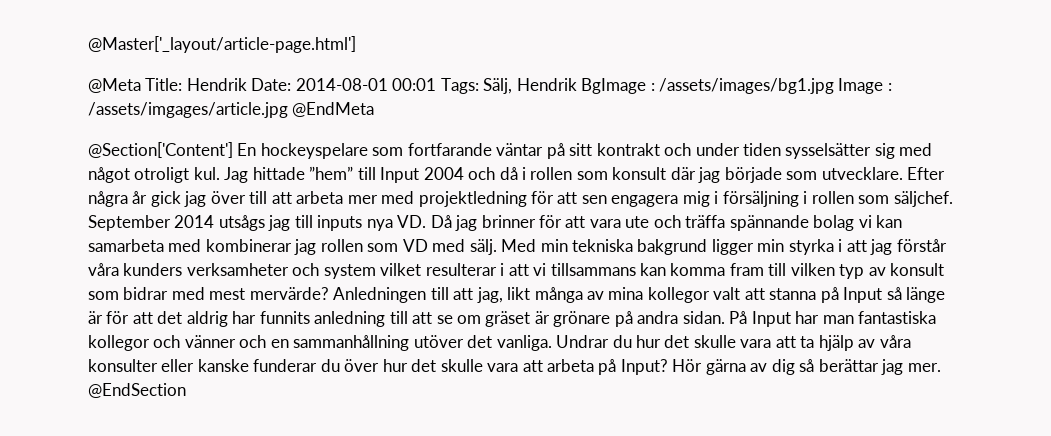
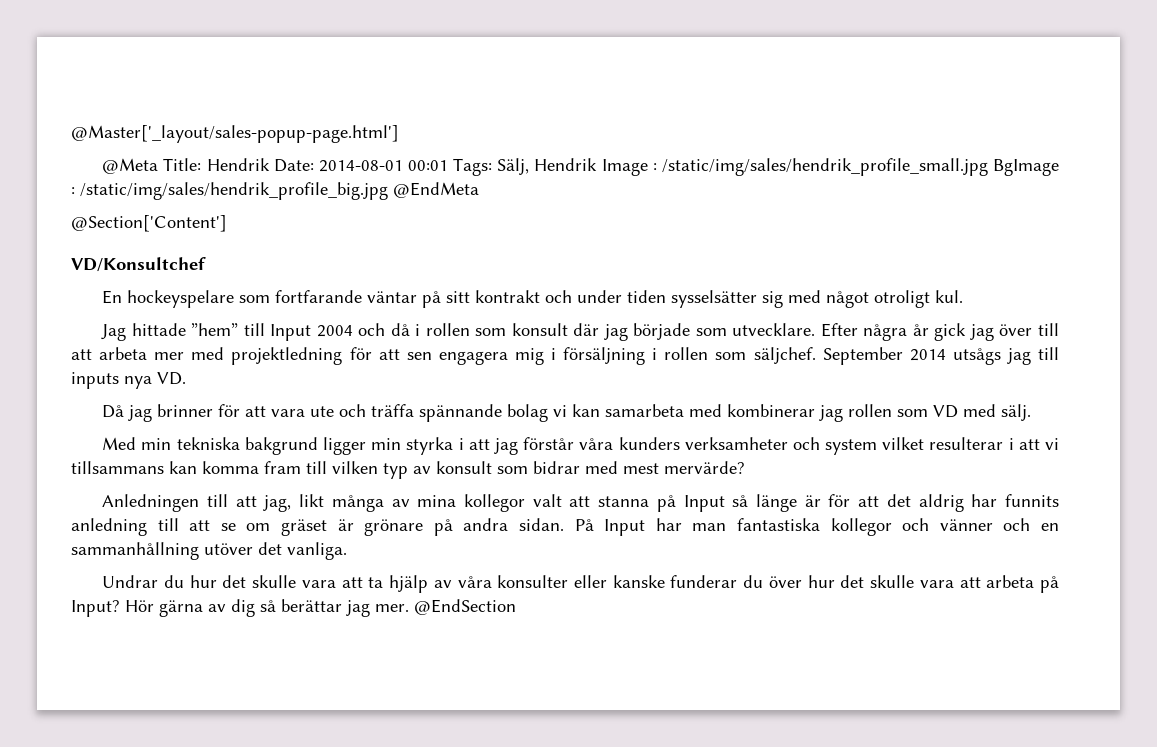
- @Master['_layout/article-page.html']
+ @Master['_layout/sales-popup-page.html']
- @Meta Title: Hendrik Date: 2014-08-01 00:01 Tags: Sälj, Hendrik BgImage : /assets/images/bg1.jpg Image : /assets/imgages/article.jpg @EndMeta
+ @Meta Title: Hendrik Date: 2014-08-01 00:01 Tags: Sälj, Hendrik Image : /static/img/sales/hendrik_profile_small.jpg BgImage : /static/img/sales/hendrik_profile_big.jpg @EndMeta
- @Section['Content'] En hockeyspelare som fortfarande väntar på sitt kontrakt och under tiden sysselsätter sig med något otroligt kul. Jag hittade ”hem” till Input 2004 och då i rollen som konsult där jag började som utvecklare.
+ @Section['Content']
+ VD/Konsultchef
+ En hockeyspelare som fortfarande väntar på sitt kontrakt och under tiden sysselsätter sig med något otroligt kul.
+ Jag hittade ”hem” till Input 2004 och då i rollen som konsult där jag började som utvecklare.
- September 2014 utsågs jag till inputs nya VD. Då jag brinner för att vara ute och träffa spännande bolag vi kan samarbeta med kombinerar jag rollen som VD med sälj. Med min tekniska bakgrund ligger min styrka i att jag förstår våra kunders verksamheter och system vilket resulterar i att vi tillsammans kan komma fram till vilken typ av konsult som bidrar med mest mervärde? Anledningen till att jag, likt många av mina kollegor valt att stanna på Input så länge är för att det aldrig har funnits anledning till att se om gräset är grönare på andra sidan.
+ September 2014 utsågs jag till inputs nya VD.
+ Då jag brinner för att vara ute och träffa spännande bolag vi kan samarbeta med kombinerar jag rollen som VD med sälj.
+ Med min tekniska bakgrund ligger min styrka i att jag förstår våra kunders verksamheter och system vilket resulterar i att vi tillsammans kan komma fram till vilken typ av konsult som bidrar med mest mervärde?
+ Anledningen till att jag, likt många av mina kollegor valt att stanna på Input så länge är för att det aldrig har funnits anledning till att se om gräset är grönare på andra sidan.
- På Input har man fantastiska kollegor och vänner och en sammanhållning utöver det vanliga. Undrar du hur det skulle vara att ta hjälp av våra konsulter eller kanske funderar du över hur det skulle vara att arbeta på Input?
+ På Input har man fantastiska kollegor och vänner och en sammanhållning utöver det vanliga.
+ Undrar du hur det skulle vara att ta hjälp av våra konsulter eller kanske funderar du över hur det skulle vara att arbeta på Input?

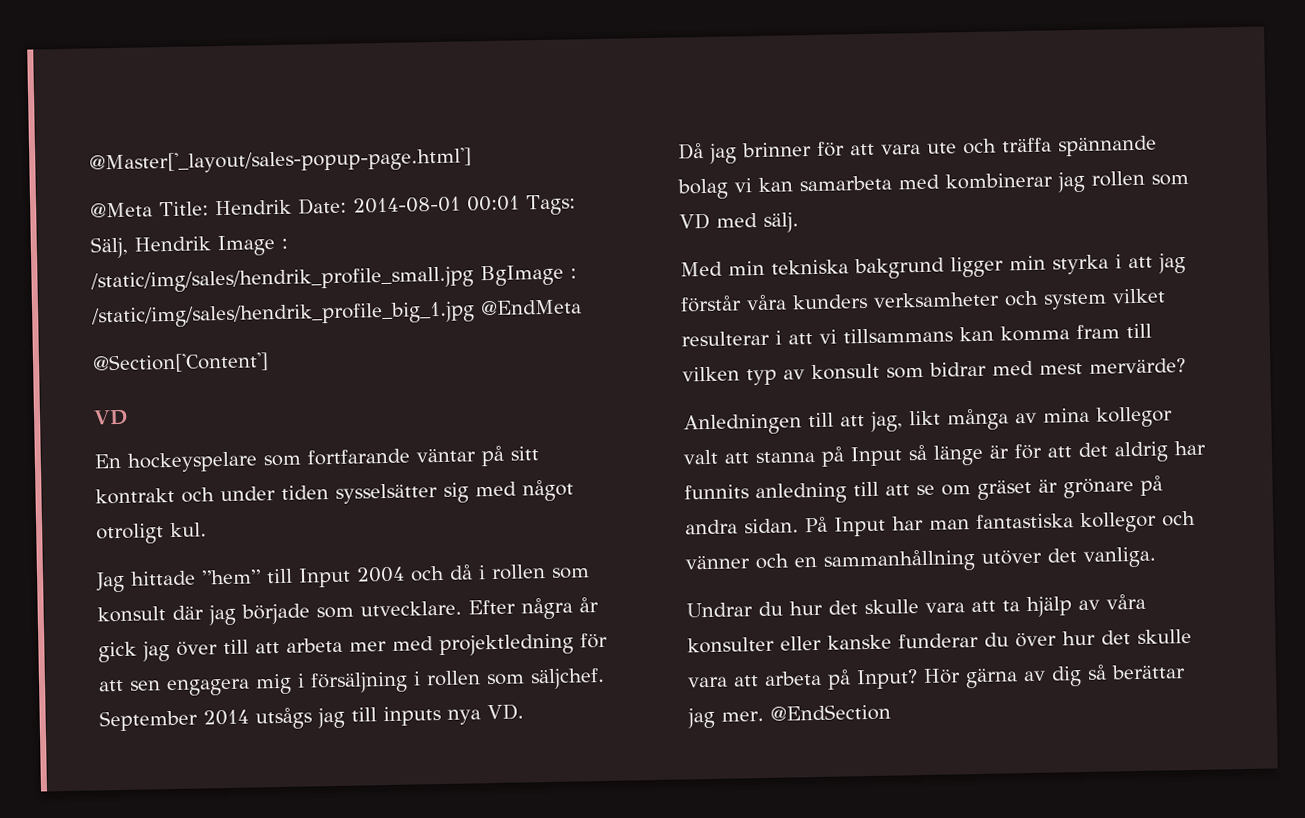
- @Meta Title: Hendrik Date: 2014-08-01 00:01 Tags: Sälj, Hendrik Image : /static/img/sales/hendrik_profile_small.jpg BgImage : /static/img/sales/hendrik_profile_big.jpg @EndMeta
+ @Meta Title: Hendrik Date: 2014-08-01 00:01 Tags: Sälj, Hendrik Image : /static/img/sales/hendrik_profile_small.jpg BgImage : /static/img/sales/hendrik_profile_big_1.jpg @EndMeta
  @Section['Content']
- VD/Konsultchef
+ VD

